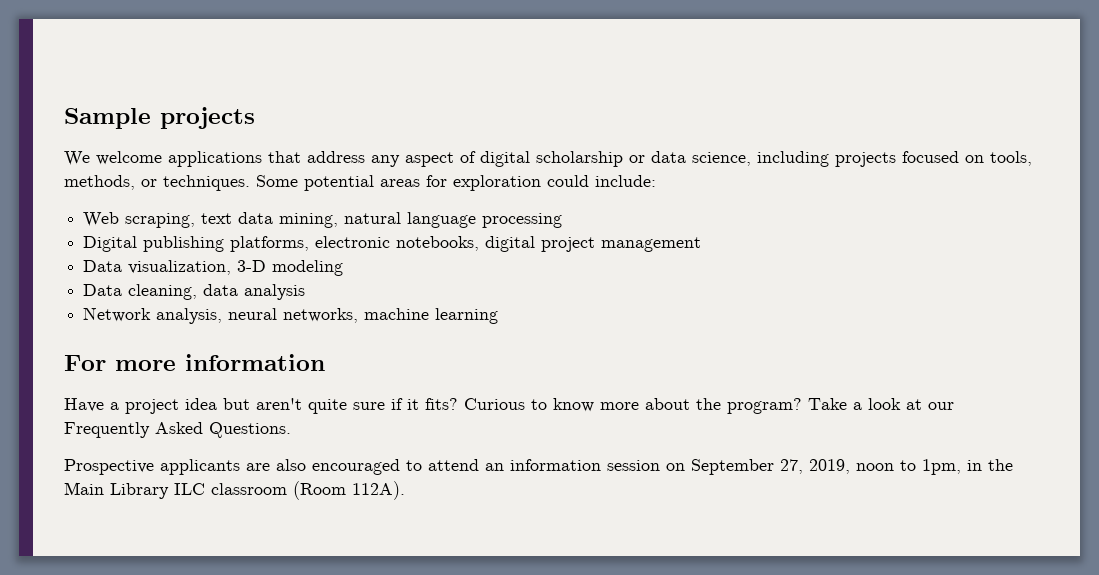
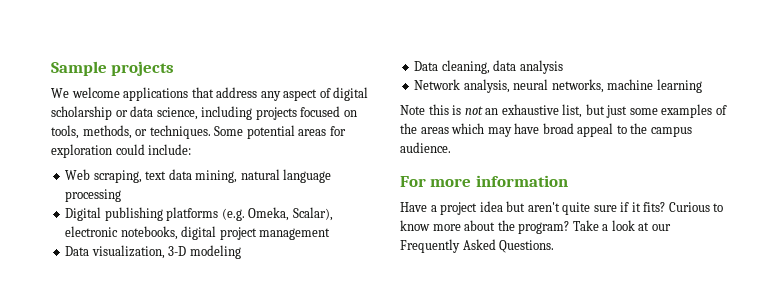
- Digital publishing platforms, electronic notebooks, digital project management
+ Digital publishing platforms (e.g. Omeka, Scalar), electronic notebooks, digital project management
+ Note this is not an exhaustive list, but just some examples of the areas which may have broad appeal to the campus audience.
- Prospective applicants are also encouraged to attend an information session on September 27, 2019, noon to 1pm, in the Main Library ILC classroom (Room 112A).

